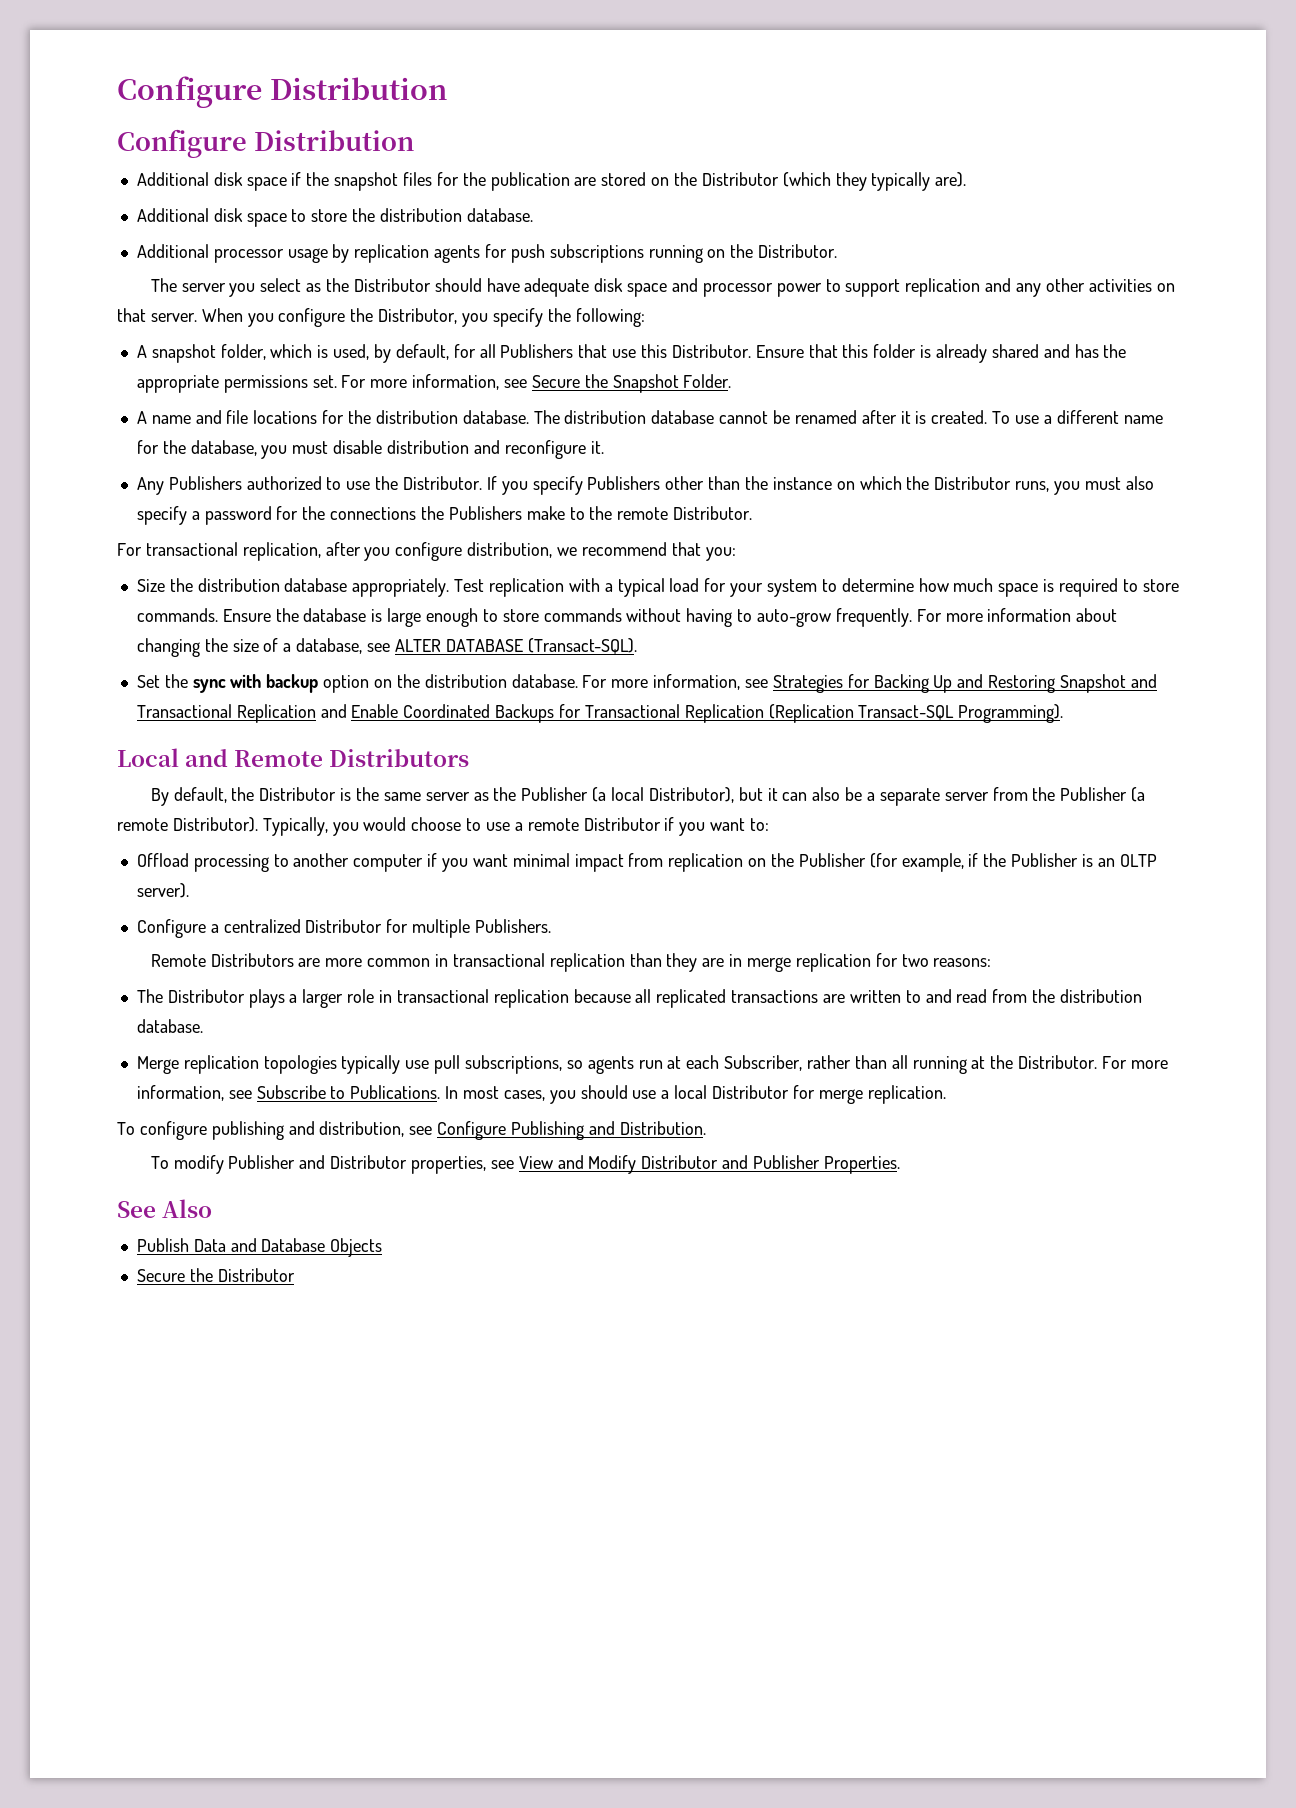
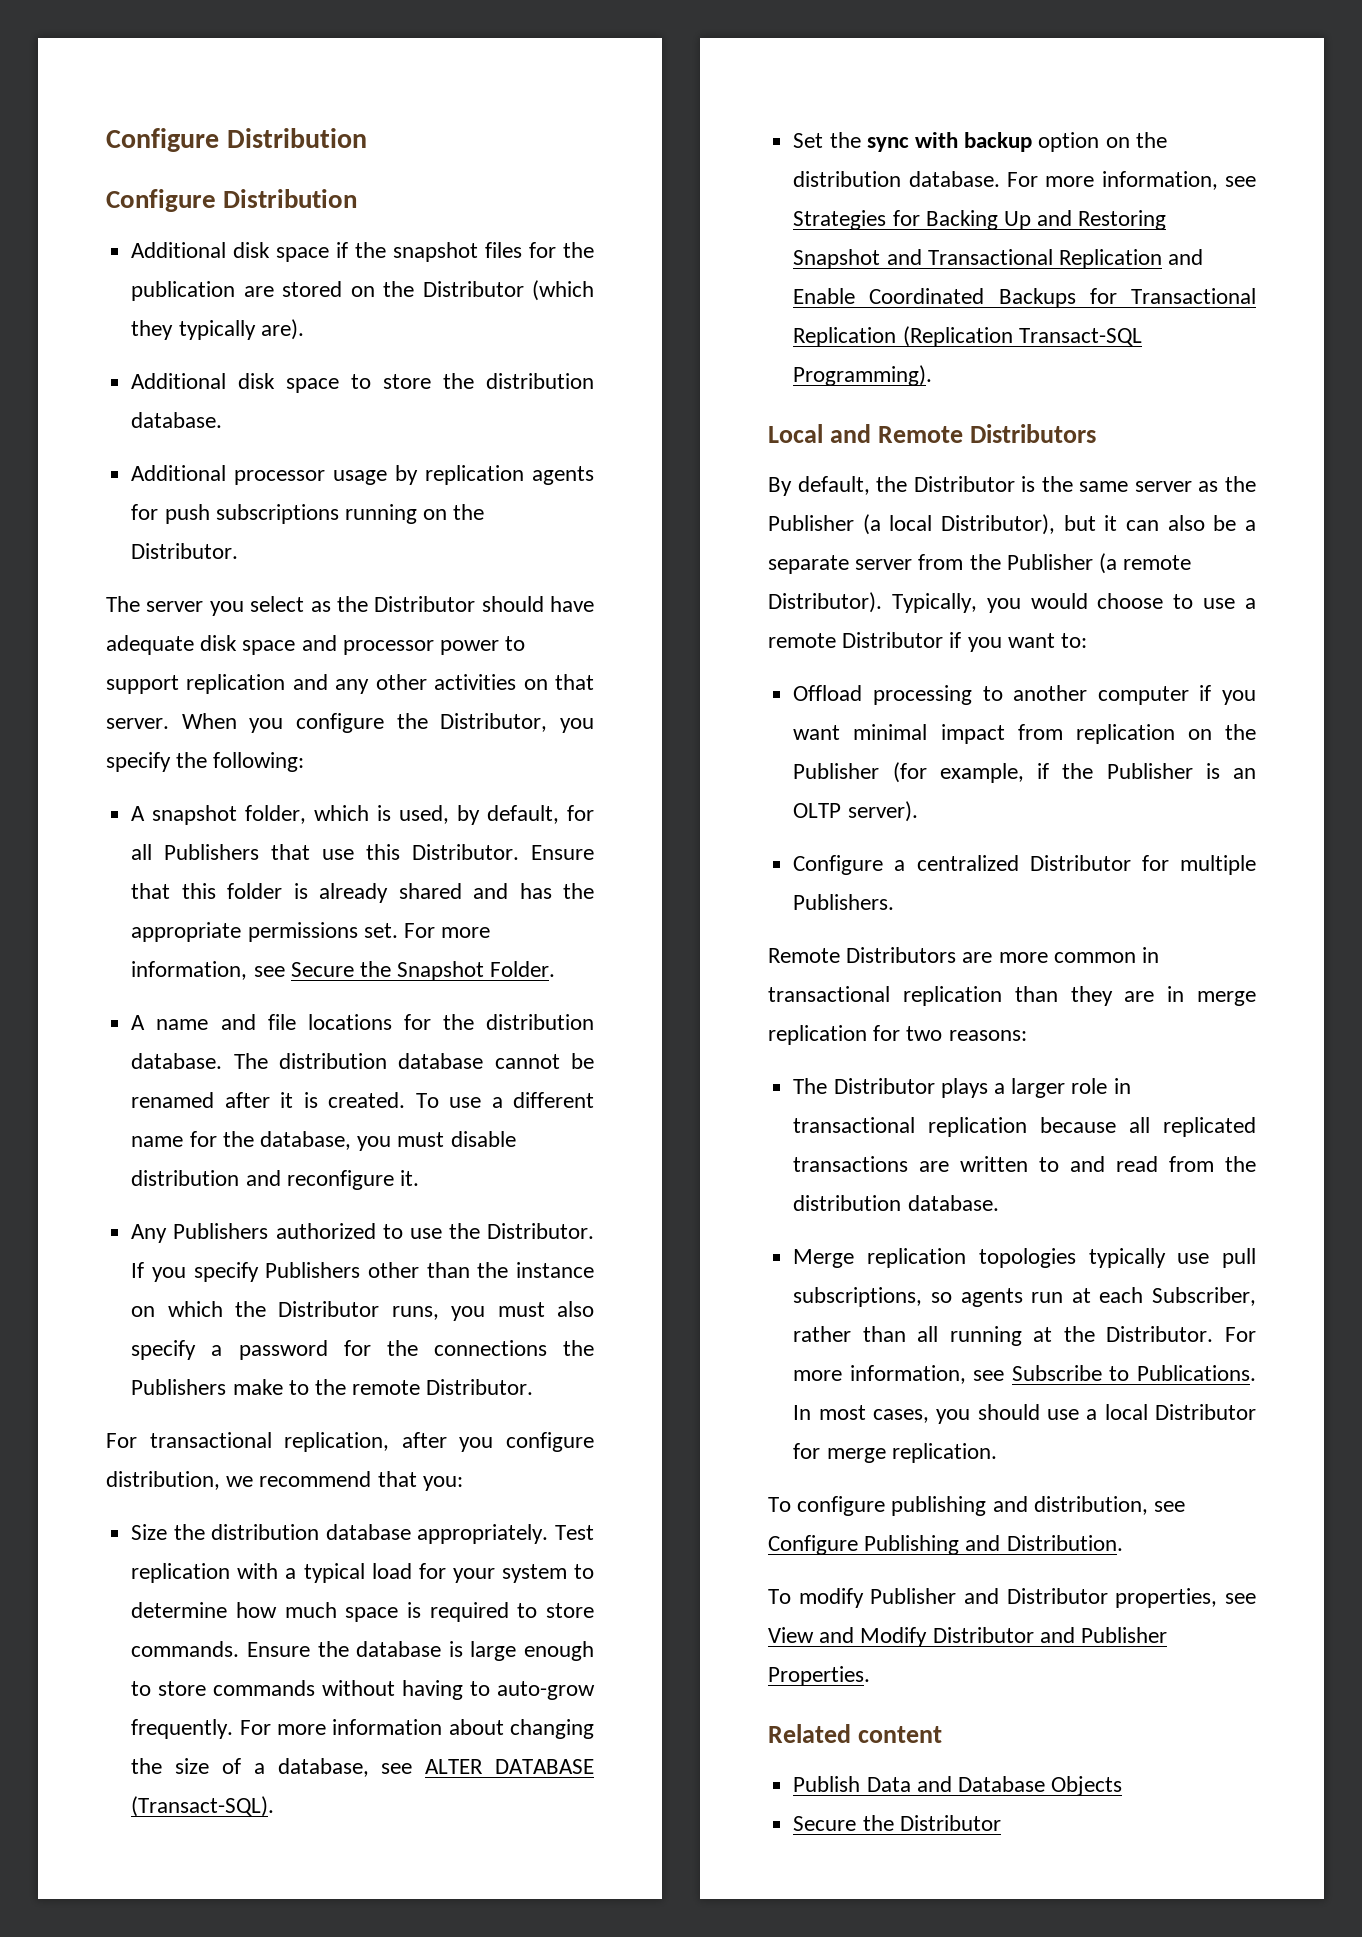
- See Also
+ Related content

